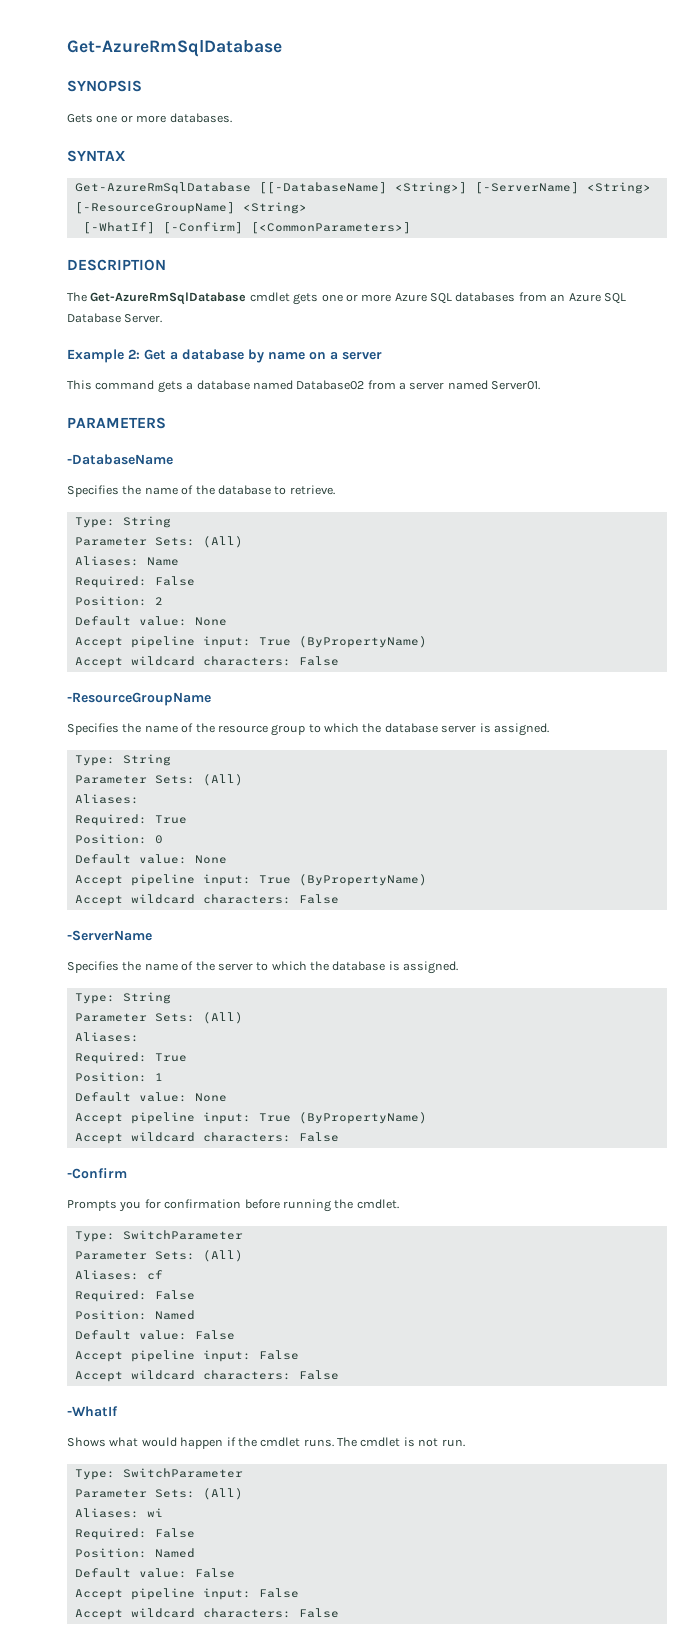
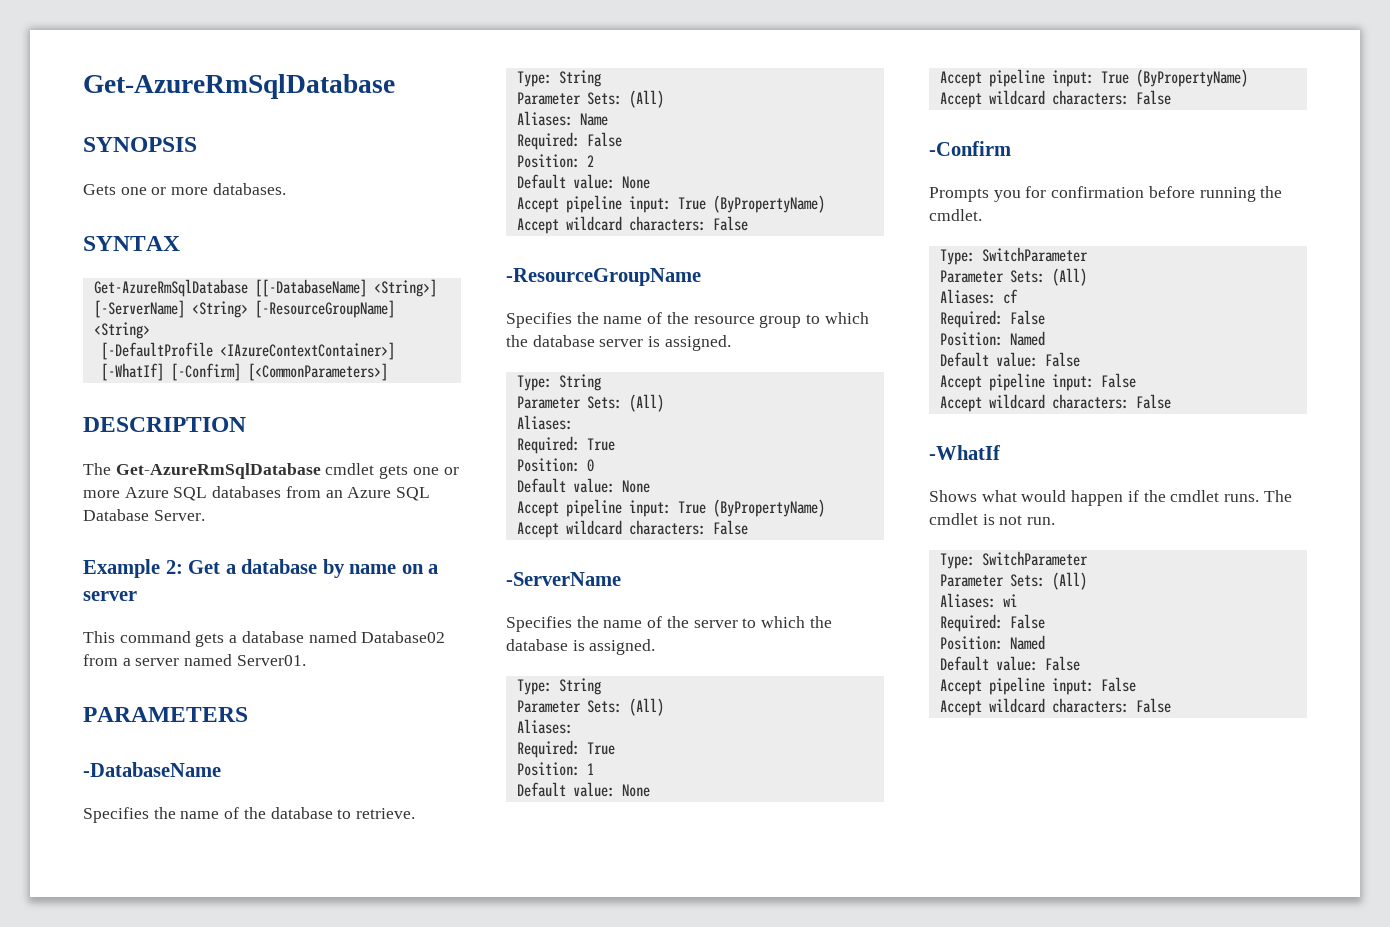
- [-WhatIf] [-Confirm] [<CommonParameters>]
+ [-DefaultProfile <IAzureContextContainer>] [-WhatIf] [-Confirm] [<CommonParameters>]

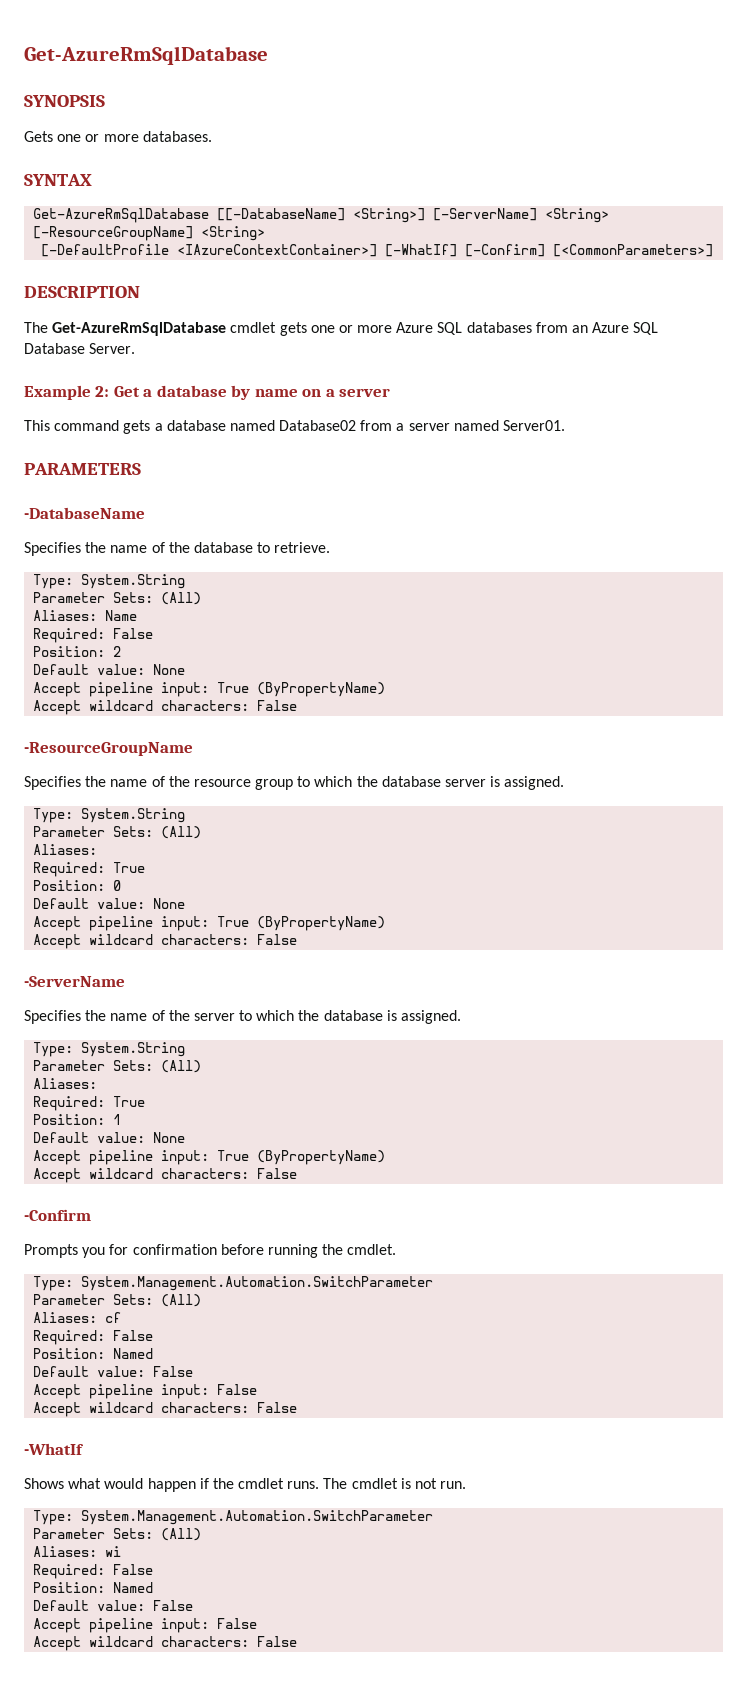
  Specifies the name of the database to retrieve.
- Type: String
+ Type: System.String
  Specifies the name of the resource group to which the database server is assigned.
- Type: String
+ Type: System.String
  Specifies the name of the server to which the database is assigned.
- Type: String
+ Type: System.String
  Prompts you for confirmation before running the cmdlet.
- Type: SwitchParameter
+ Type: System.Management.Automation.SwitchParameter
  The cmdlet is not run.
- Type: SwitchParameter
+ Type: System.Management.Automation.SwitchParameter

